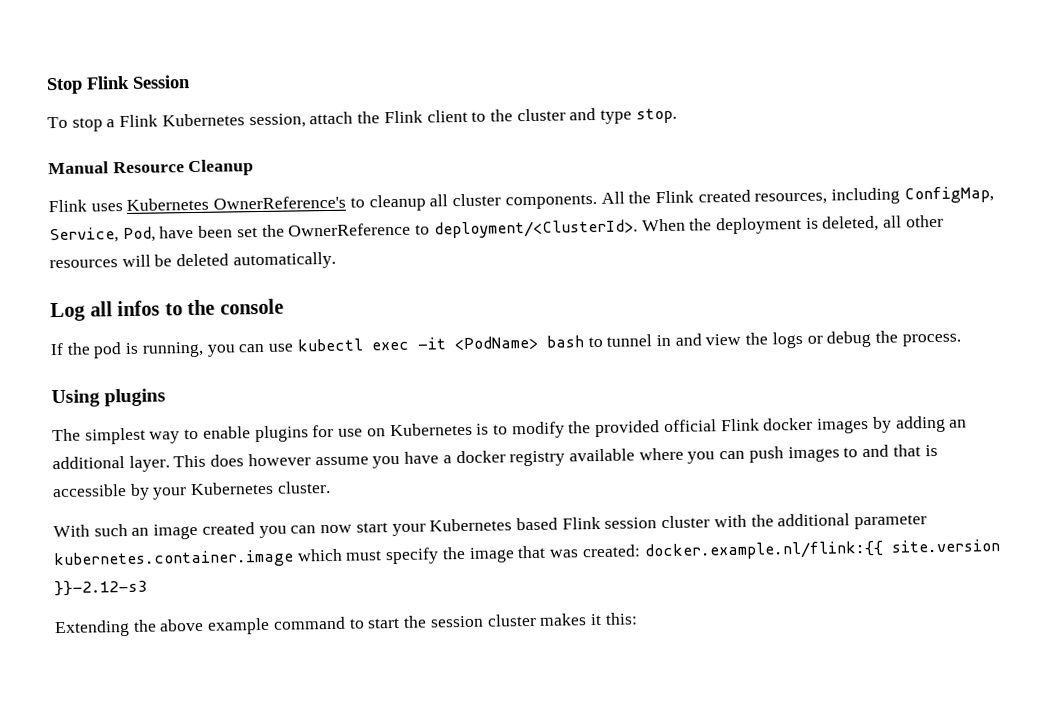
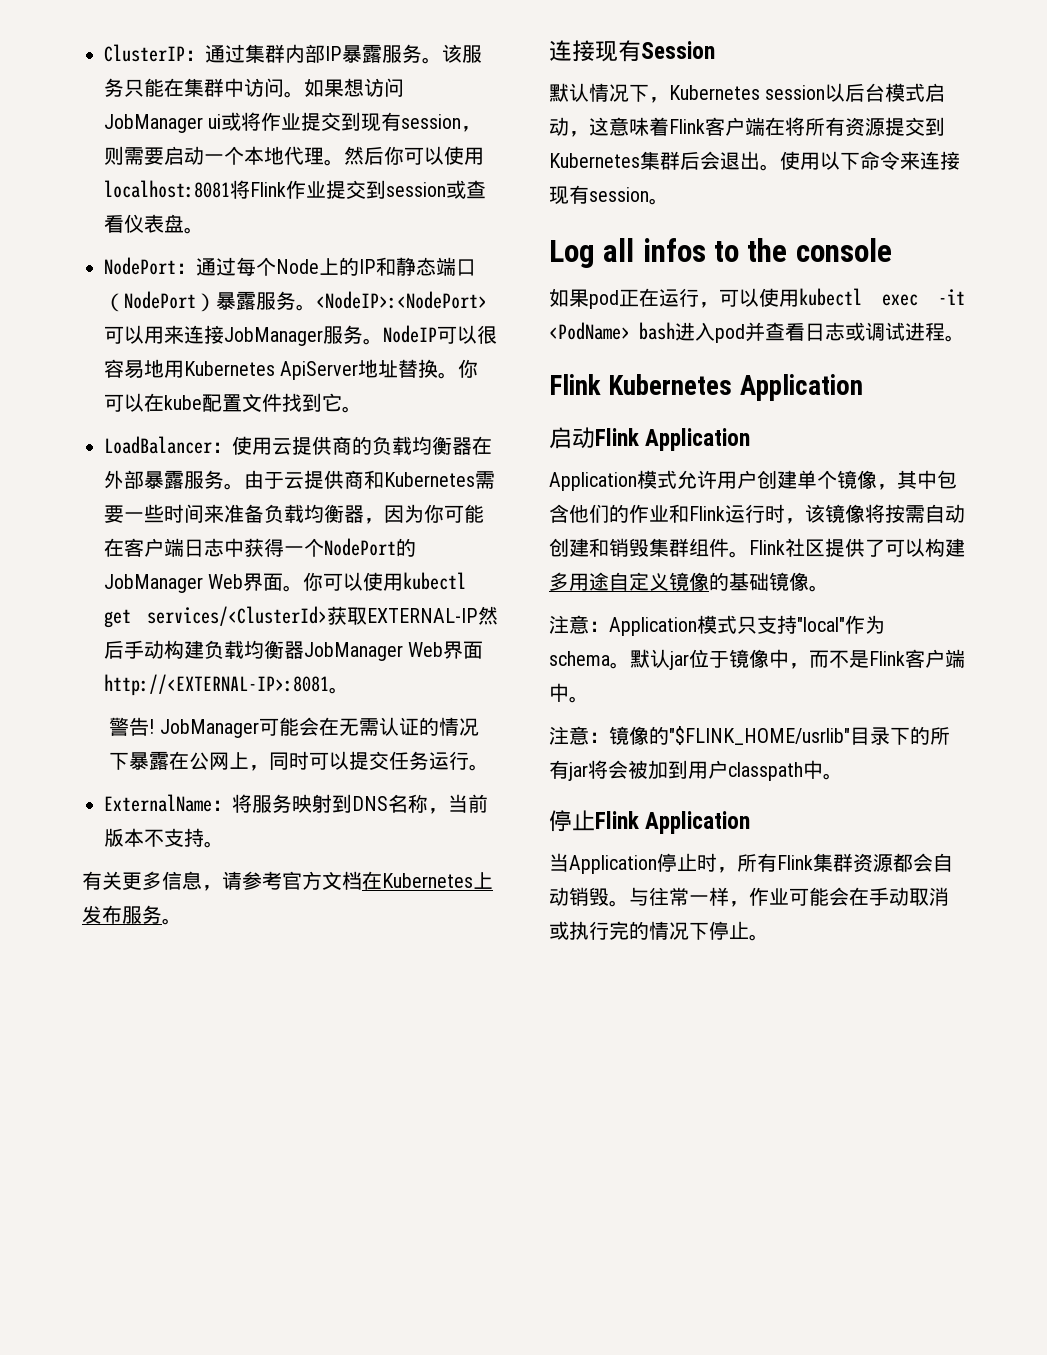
- Stop Flink Session
- To stop a Flink Kubernetes session, attach the Flink client to the cluster and type stop.
- Manual Resource Cleanup
- Flink uses Kubernetes OwnerReference's to cleanup all cluster components. All the Flink created resources, including ConfigMap, Service, Pod, have been set the OwnerReference to deployment/<ClusterId>. When the deployment is deleted, all other resources will be deleted automatically.
+ ClusterIP：通过集群内部IP暴露服务。该服务只能在集群中访问。如果想访问JobManager ui或将作业提交到现有session，则需要启动一个本地代理。然后你可以使用localhost:8081将Flink作业提交到session或查看仪表盘。
+ NodePort：通过每个Node上的IP和静态端口（NodePort）暴露服务。<NodeIP>:<NodePort>可以用来连接JobManager服务。NodeIP可以很容易地用Kubernetes ApiServer地址替换。你可以在kube配置文件找到它。
+ LoadBalancer：使用云提供商的负载均衡器在外部暴露服务。由于云提供商和Kubernetes需要一些时间来准备负载均衡器，因为你可能在客户端日志中获得一个NodePort的JobManager Web界面。你可以使用kubectl get services/<ClusterId>获取EXTERNAL-IP然后手动构建负载均衡器JobManager Web界面http://<EXTERNAL-IP>:8081。
+ 警告! JobManager可能会在无需认证的情况下暴露在公网上，同时可以提交任务运行。
+ ExternalName：将服务映射到DNS名称，当前版本不支持。
+ 有关更多信息，请参考官方文档在Kubernetes上发布服务。
+ 连接现有Session
+ 默认情况下，Kubernetes session以后台模式启动，这意味着Flink客户端在将所有资源提交到Kubernetes集群后会退出。使用以下命令来连接现有session。
- If the pod is running, you can use kubectl exec -it <PodName> bash to tunnel in and view the logs or debug the process.
- Using plugins
- The simplest way to enable plugins for use on Kubernetes is to modify the provided official Flink docker images by adding an additional layer. This does however assume you have a docker registry available where you can push images to and that is accessible by your Kubernetes cluster.
- With such an image created you can now start your Kubernetes based Flink session cluster with the additional parameter kubernetes.container.image which must specify the image that was created: docker.example.nl/flink:{{ site.version }}-2.12-s3
- Extending the above example command to start the session cluster makes it this:
+ 如果pod正在运行，可以使用kubectl exec -it <PodName> bash进入pod并查看日志或调试进程。
+ Flink Kubernetes Application
+ 启动Flink Application
+ Application模式允许用户创建单个镜像，其中包含他们的作业和Flink运行时，该镜像将按需自动创建和销毁集群组件。Flink社区提供了可以构建多用途自定义镜像的基础镜像。
+ 注意：Application模式只支持"local"作为schema。默认jar位于镜像中，而不是Flink客户端中。
+ 注意：镜像的"$FLINK_HOME/usrlib"目录下的所有jar将会被加到用户classpath中。
+ 停止Flink Application
+ 当Application停止时，所有Flink集群资源都会自动销毁。与往常一样，作业可能会在手动取消或执行完的情况下停止。

